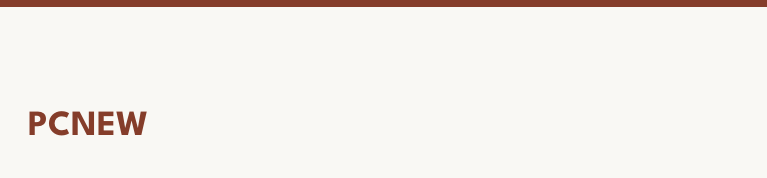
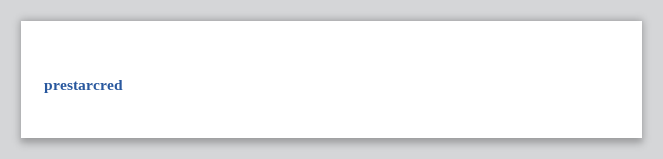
- PCNEW
+ prestarcred

